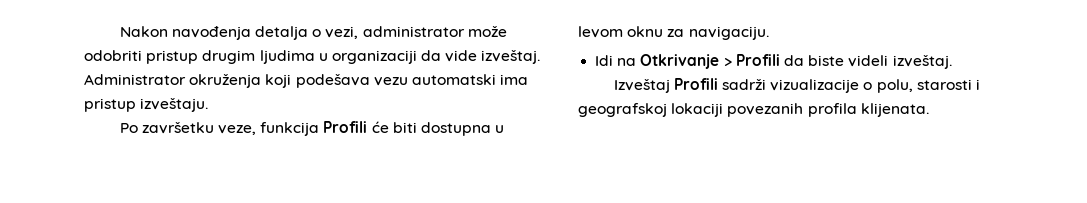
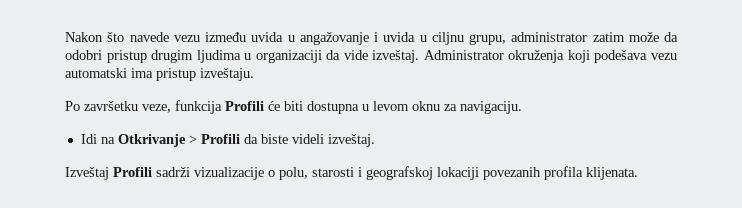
- Nakon navođenja detalja o vezi, administrator može odobriti pristup drugim ljudima u organizaciji da vide izveštaj.
+ Nakon što navede vezu između uvida u angažovanje i uvida u ciljnu grupu, administrator zatim može da odobri pristup drugim ljudima u organizaciji da vide izveštaj.

